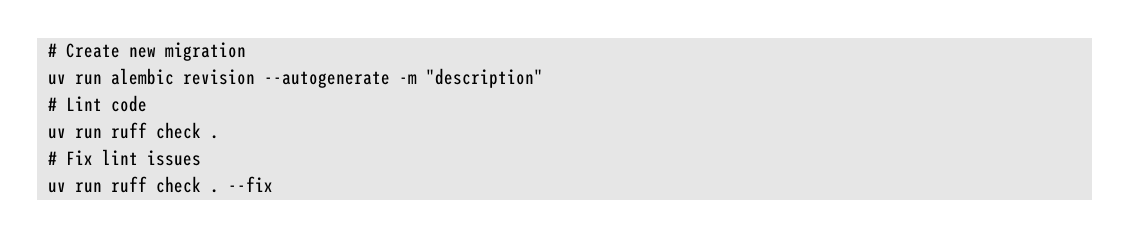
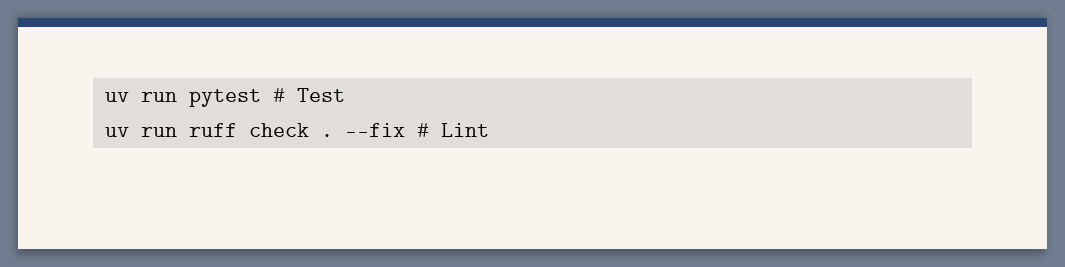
- # Create new migration
- uv run alembic revision --autogenerate -m "description"
- # Lint code
- uv run ruff check .
- # Fix lint issues
+ uv run pytest # Test
- --fix
+ --fix # Lint

